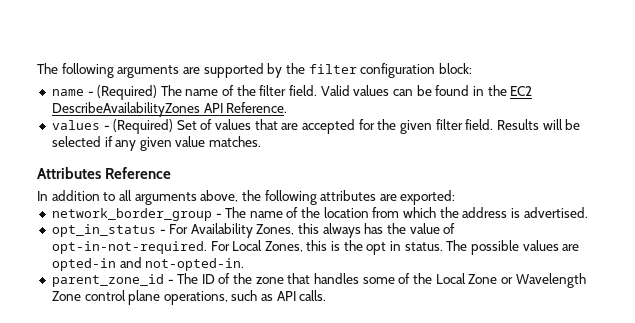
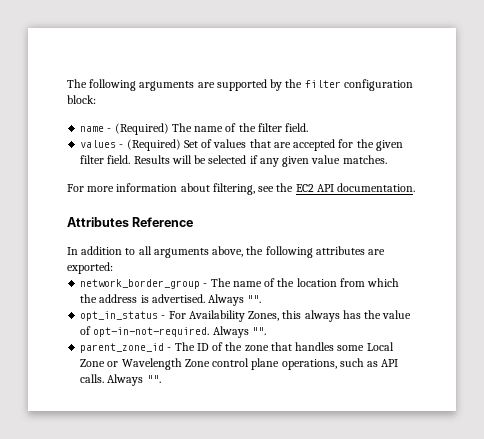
- Valid values can be found in the EC2 DescribeAvailabilityZones API Reference.
+ For more information about filtering, see the EC2 API documentation.
- network_border_group - The name of the location from which the address is advertised.
+ network_border_group - The name of the location from which the address is advertised. Always "".
- opt_in_status - For Availability Zones, this always has the value of opt-in-not-required. For Local Zones, this is the opt in status. The possible values are opted-in and not-opted-in.
+ opt_in_status - For Availability Zones, this always has the value of opt-in-not-required. Always "".
- parent_zone_id - The ID of the zone that handles some of the Local Zone or Wavelength Zone control plane operations, such as API calls.
+ parent_zone_id - The ID of the zone that handles some Local Zone or Wavelength Zone control plane operations, such as API calls. Always "".

